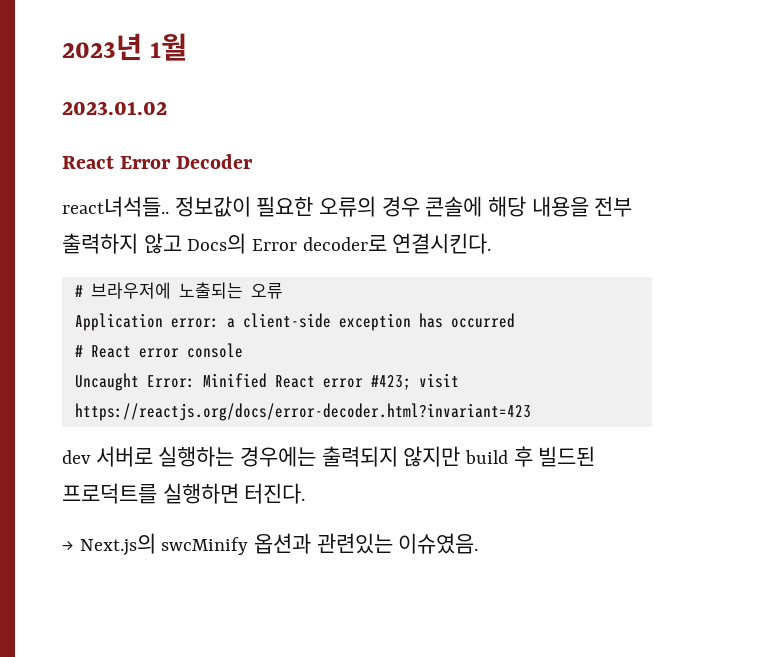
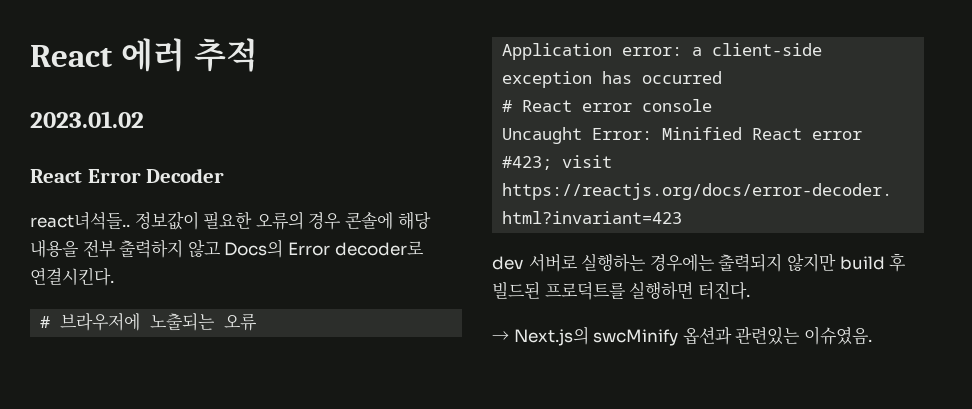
- 2023년 1월
+ React 에러 추적

